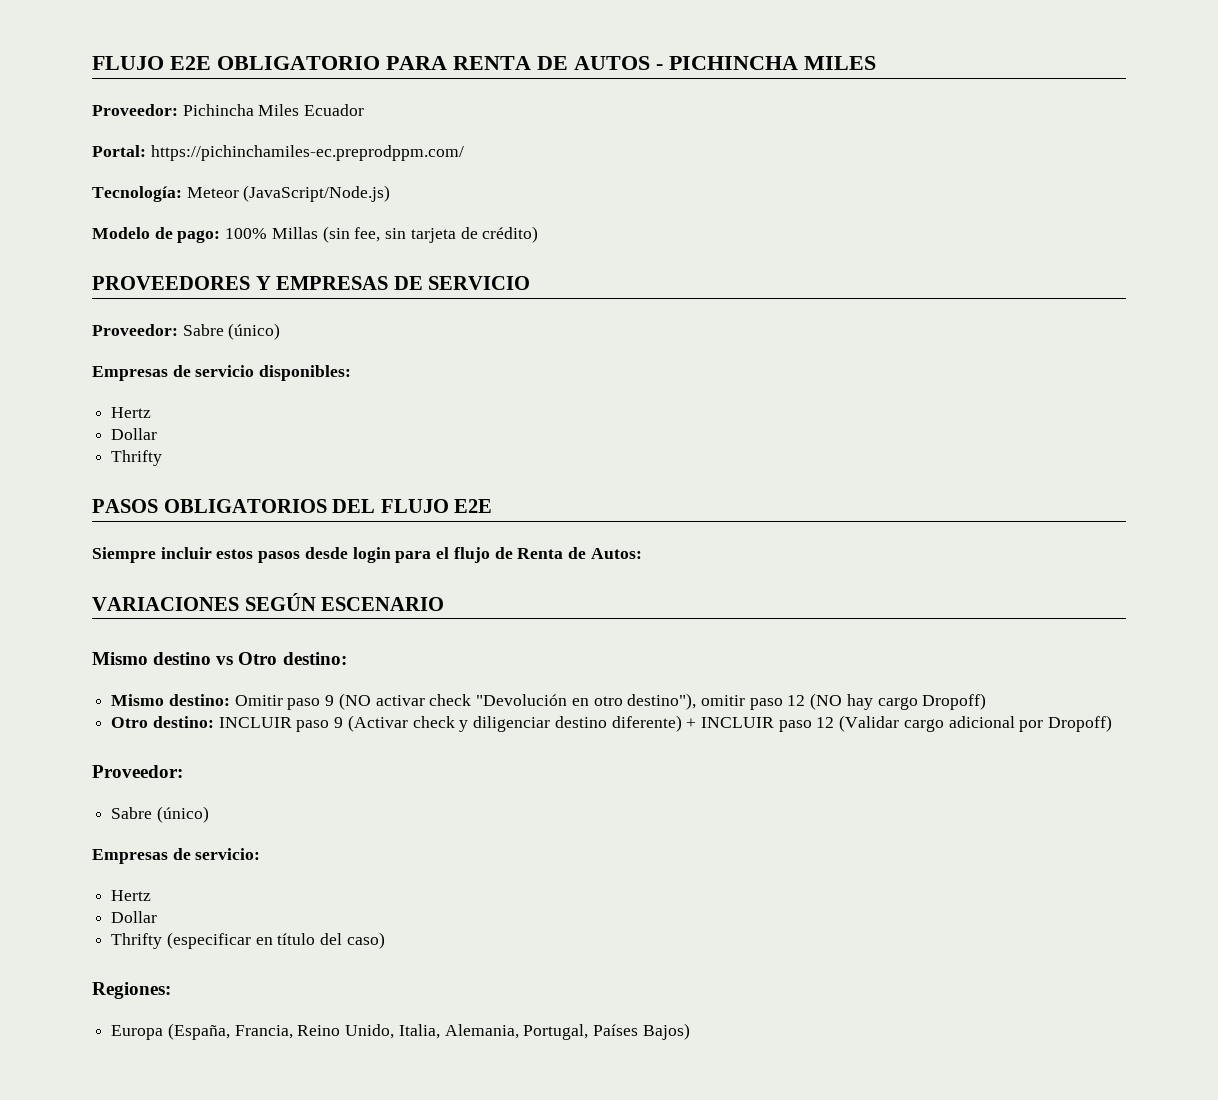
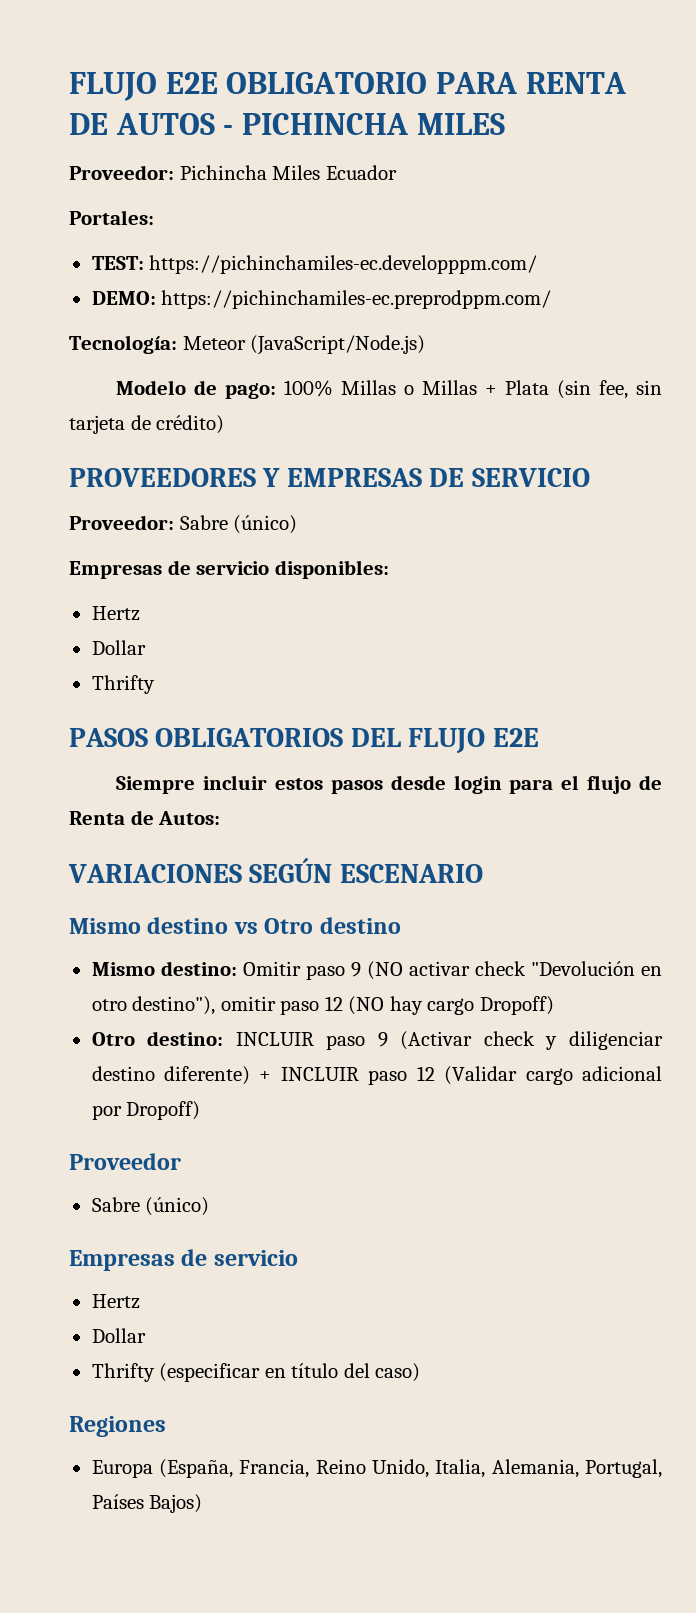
- Portal: https://pichinchamiles-ec.preprodppm.com/
+ Portales:
+ TEST: https://pichinchamiles-ec.developppm.com/
+ DEMO: https://pichinchamiles-ec.preprodppm.com/
- Modelo de pago: 100% Millas (sin fee, sin tarjeta de crédito)
+ Modelo de pago: 100% Millas o Millas + Plata (sin fee, sin tarjeta de crédito)
- Mismo destino vs Otro destino:
+ Mismo destino vs Otro destino
  Otro destino: INCLUIR paso 9 (Activar check y diligenciar destino diferente) + INCLUIR paso 12 (Validar cargo adicional por Dropoff)
- Proveedor:
+ Proveedor
  Sabre (único)
- Empresas de servicio:
+ Empresas de servicio
- Regiones:
+ Regiones

